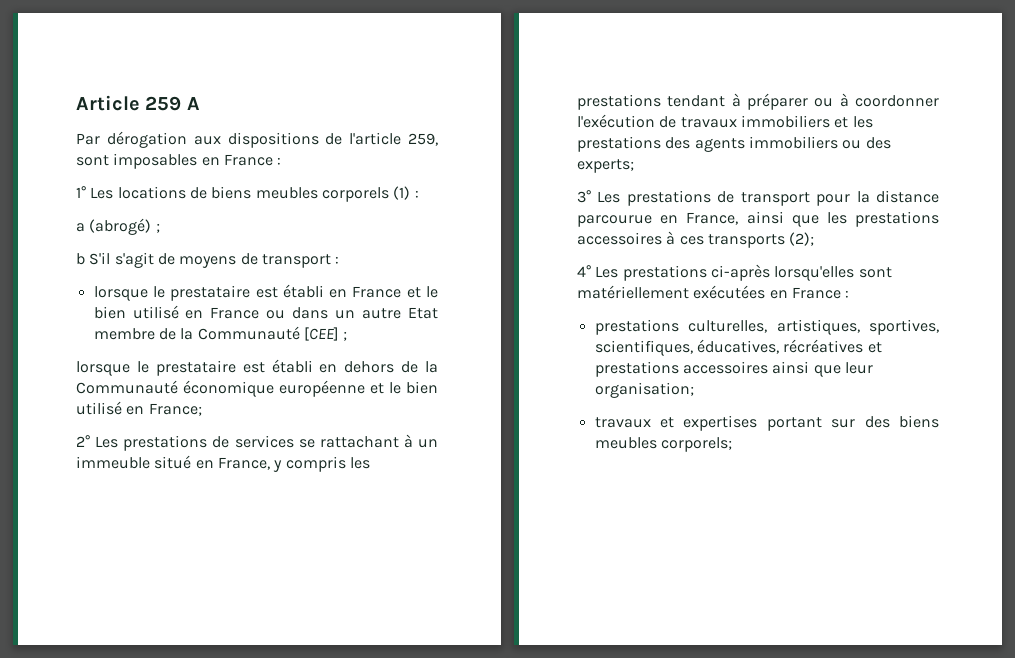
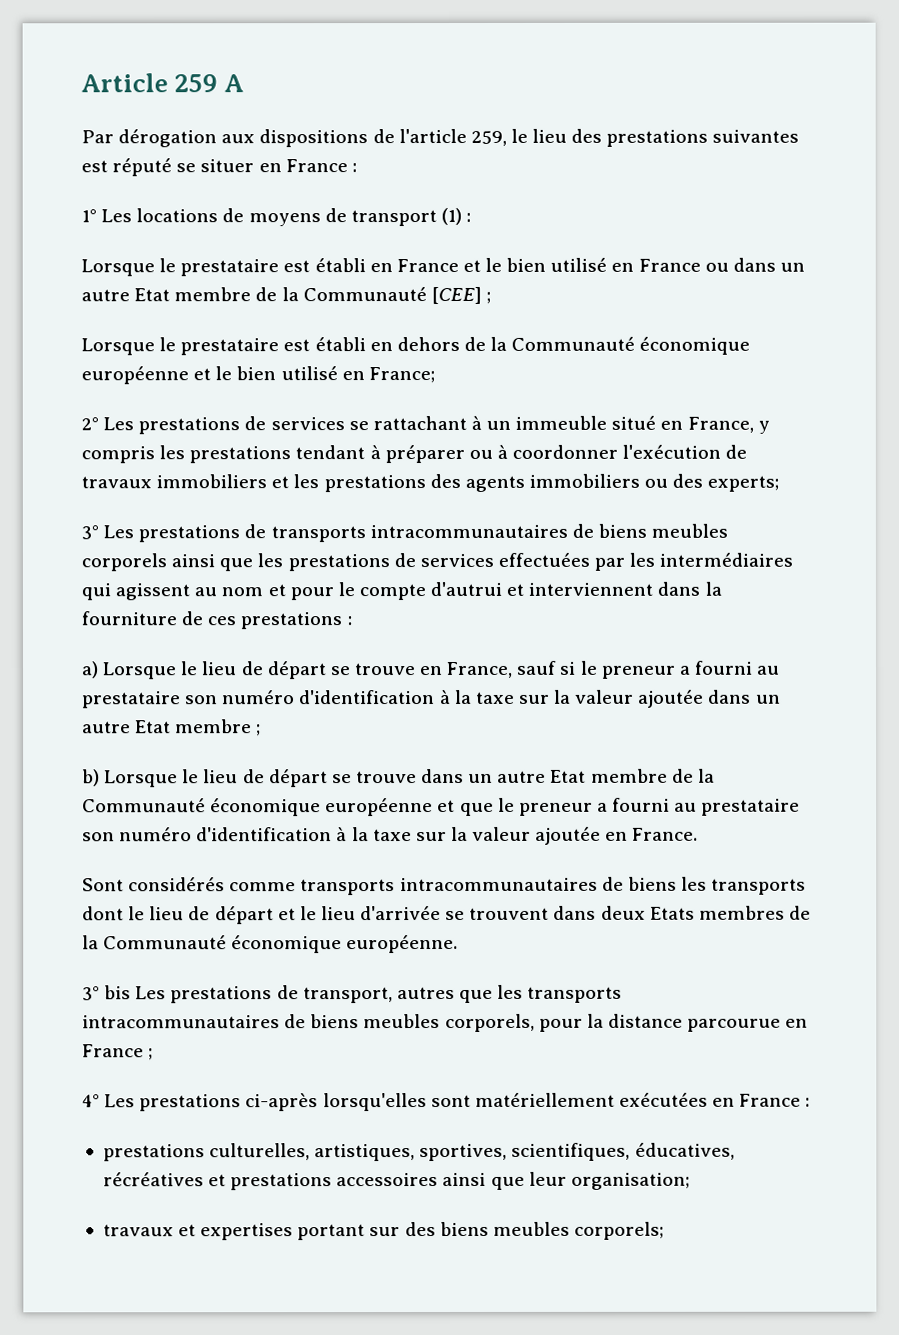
- Par dérogation aux dispositions de l'article 259, sont imposables en France :
+ Par dérogation aux dispositions de l'article 259, le lieu des prestations suivantes est réputé se situer en France :
- 1° Les locations de biens meubles corporels (1) :
+ 1° Les locations de moyens de transport (1) :
- a (abrogé) ;
- b S'il s'agit de moyens de transport :
- lorsque le prestataire est établi en France et le bien utilisé en France ou dans un autre Etat membre de la Communauté [CEE] ;
+ Lorsque le prestataire est établi en France et le bien utilisé en France ou dans un autre Etat membre de la Communauté [CEE] ;
- lorsque le prestataire est établi en dehors de la Communauté économique européenne et le bien utilisé en France;
+ Lorsque le prestataire est établi en dehors de la Communauté économique européenne et le bien utilisé en France;
- 3° Les prestations de transport pour la distance parcourue en France, ainsi que les prestations accessoires à ces transports (2);
+ 3° Les prestations de transports intracommunautaires de biens meubles corporels ainsi que les prestations de services effectuées par les intermédiaires qui agissent au nom et pour le compte d'autrui et interviennent dans la fourniture de ces prestations :
+ a) Lorsque le lieu de départ se trouve en France, sauf si le preneur a fourni au prestataire son numéro d'identification à la taxe sur la valeur ajoutée dans un autre Etat membre ;
+ b) Lorsque le lieu de départ se trouve dans un autre Etat membre de la Communauté économique européenne et que le preneur a fourni au prestataire son numéro d'identification à la taxe sur la valeur ajoutée en France.
+ Sont considérés comme transports intracommunautaires de biens les transports dont le lieu de départ et le lieu d'arrivée se trouvent dans deux Etats membres de la Communauté économique européenne.
+ 3° bis Les prestations de transport, autres que les transports intracommunautaires de biens meubles corporels, pour la distance parcourue en France ;

